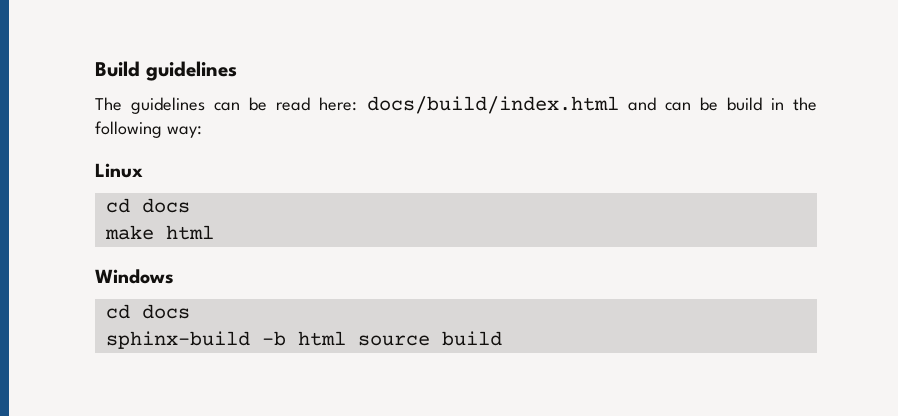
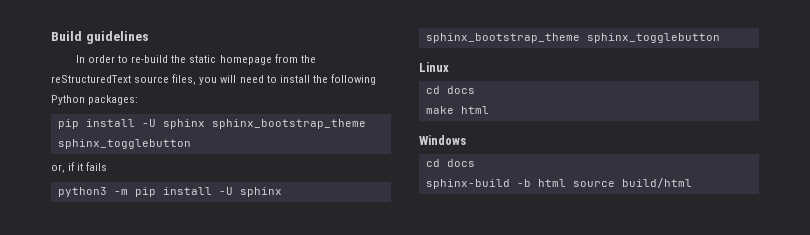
- The guidelines can be read here: docs/build/index.html and can be build in the following way:
+ In order to re-build the static homepage from the reStructuredText source files, you will need to install the following Python packages:
+ pip install -U sphinx sphinx_bootstrap_theme sphinx_togglebutton
+ or, if it fails
+ python3 -m pip install -U sphinx sphinx_bootstrap_theme sphinx_togglebutton
- sphinx-build -b html source build
+ sphinx-build -b html source build/html

